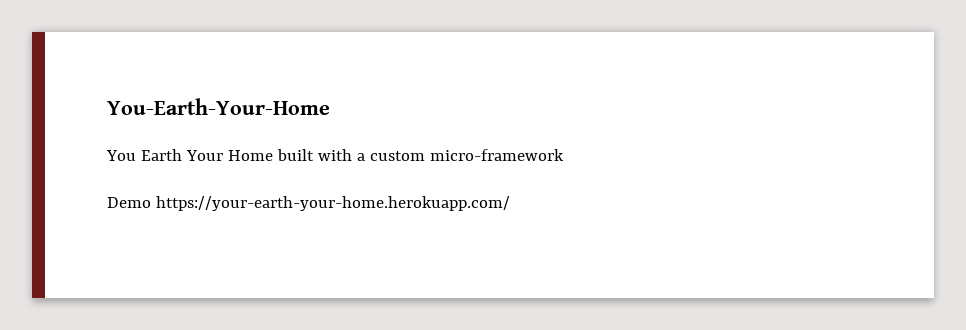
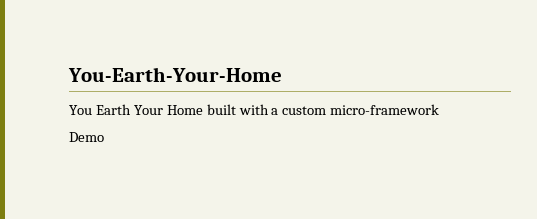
- Demo https://your-earth-your-home.herokuapp.com/
+ Demo

